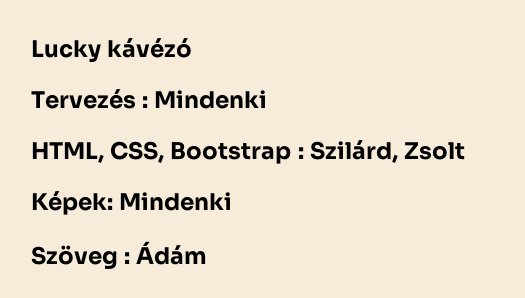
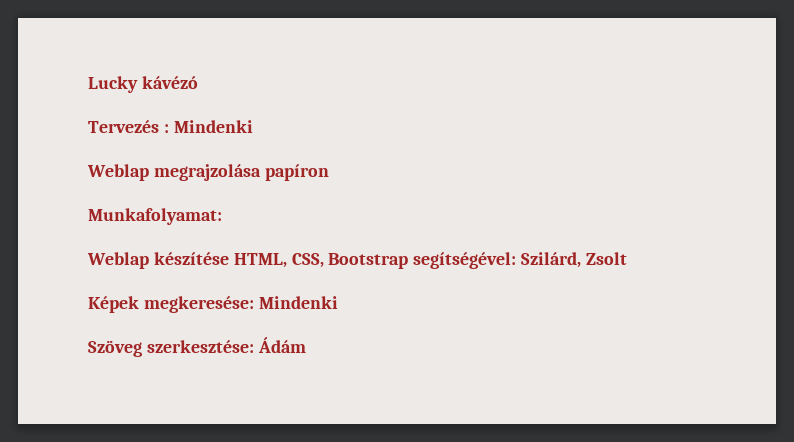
- HTML, CSS, Bootstrap : Szilárd, Zsolt
+ Weblap megrajzolása papíron
+ Munkafolyamat:
+ Weblap készítése HTML, CSS, Bootstrap segítségével: Szilárd, Zsolt
- Képek: Mindenki
+ Képek megkeresése: Mindenki
- Szöveg : Ádám
+ Szöveg szerkesztése: Ádám

